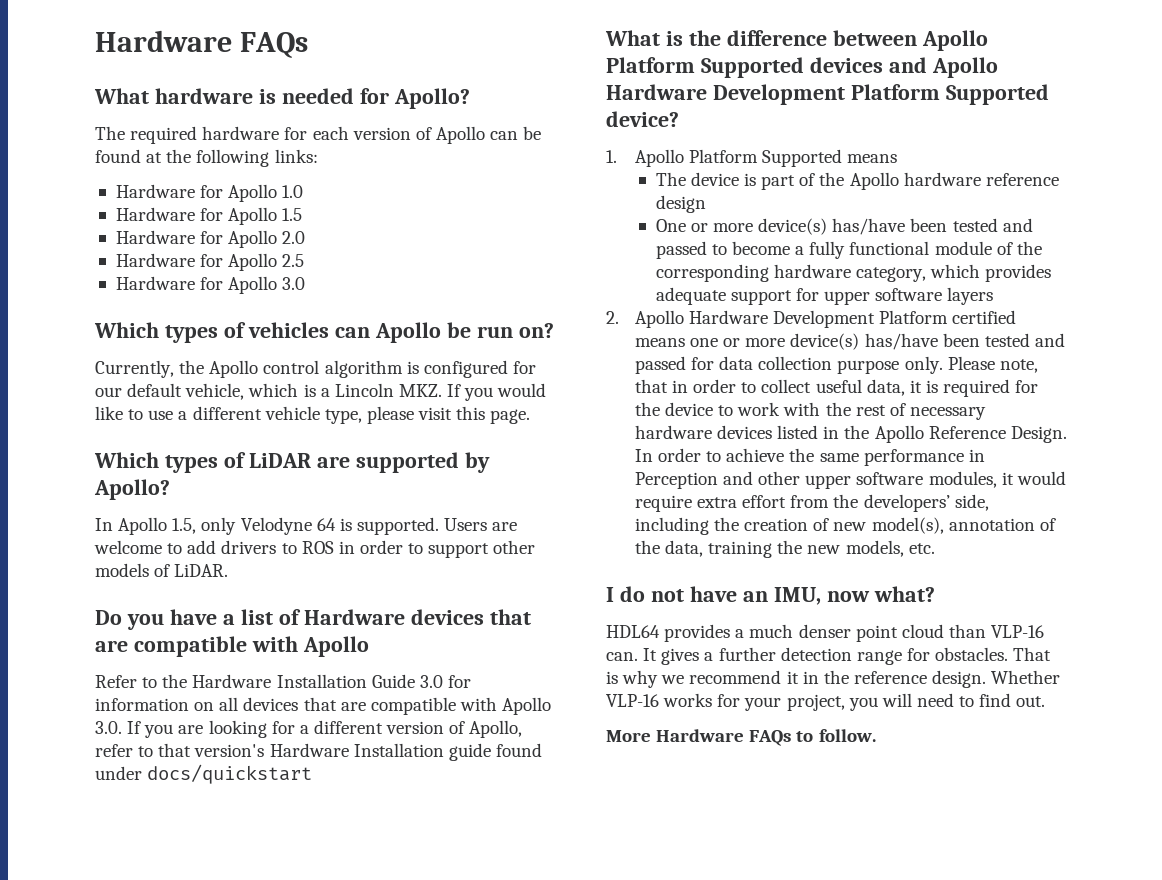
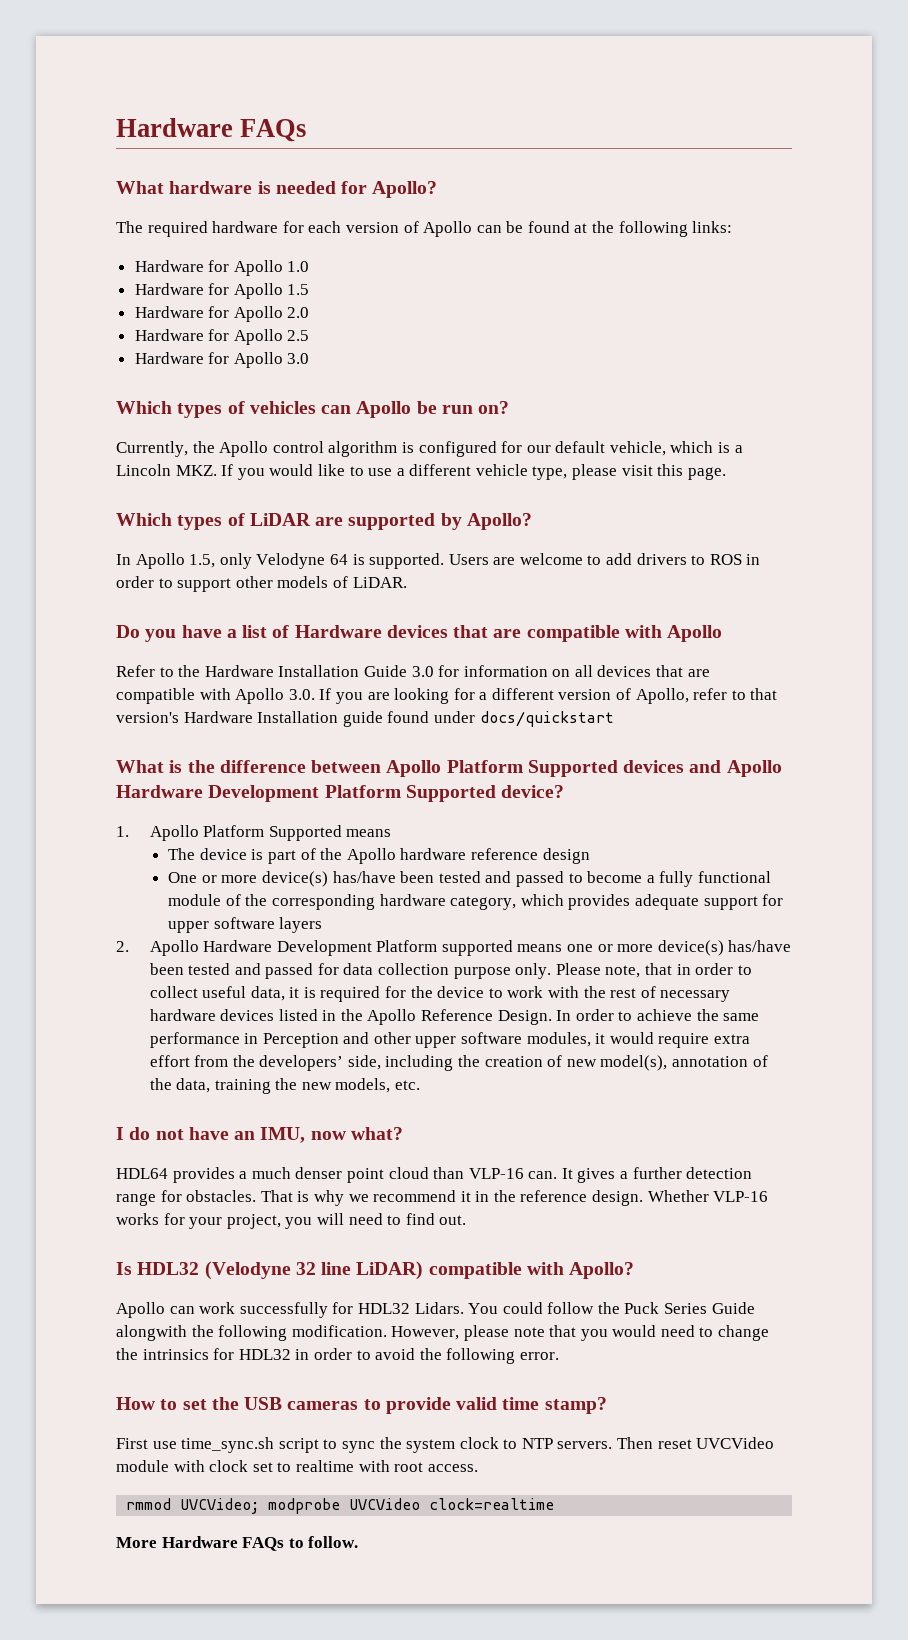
- 2. Apollo Hardware Development Platform certified means one or more device(s) has/have been tested and passed for data collection purpose only.
+ 2. Apollo Hardware Development Platform supported means one or more device(s) has/have been tested and passed for data collection purpose only.
+ Is HDL32 (Velodyne 32 line LiDAR) compatible with Apollo?
+ Apollo can work successfully for HDL32 Lidars. You could follow the Puck Series Guide alongwith the following modification. However, please note that you would need to change the intrinsics for HDL32 in order to avoid the following error.
+ How to set the USB cameras to provide valid time stamp?
+ First use time_sync.sh script to sync the system clock to NTP servers. Then reset UVCVideo module with clock set to realtime with root access.
+ rmmod UVCVideo; modprobe UVCVideo clock=realtime

